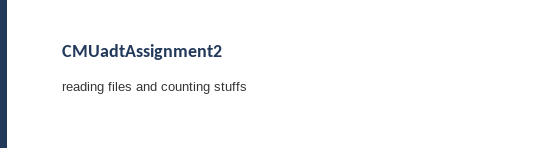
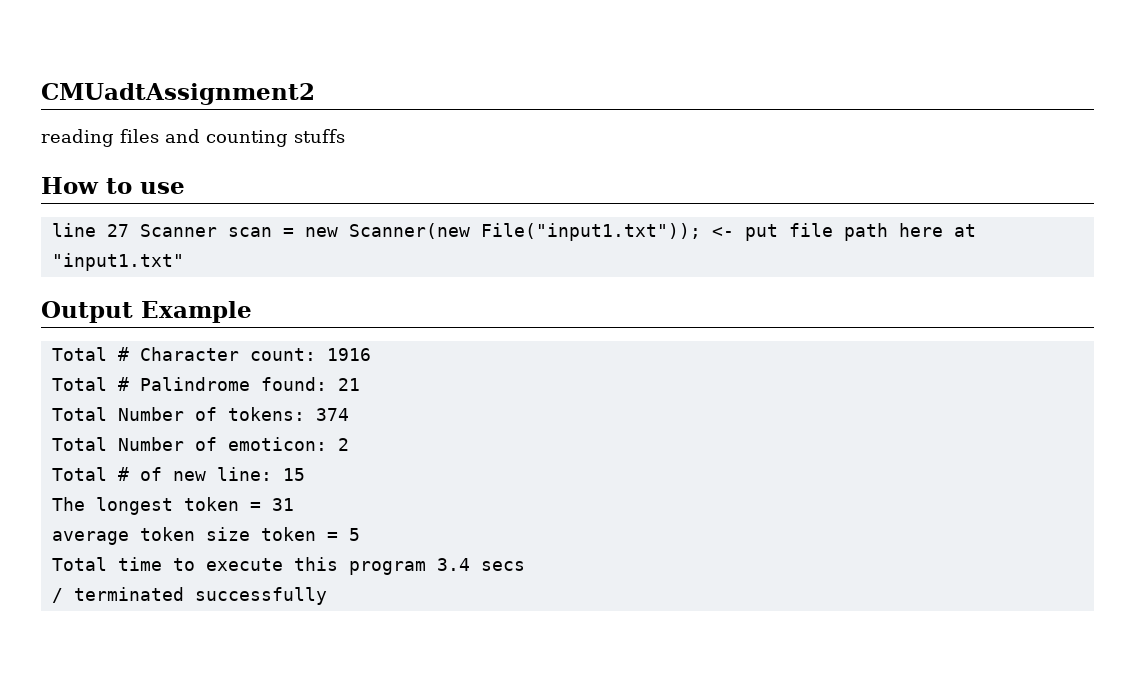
+ How to use
+ line 27 Scanner scan = new Scanner(new File("input1.txt")); <- put file path here at "input1.txt"
+ Output Example
+ Total # Character count: 1916
+ Total # Palindrome found: 21
+ Total Number of tokens: 374
+ Total Number of emoticon: 2
+ Total # of new line: 15
+ The longest token = 31
+ average token size token = 5
+ Total time to execute this program 3.4 secs
+ / terminated successfully

